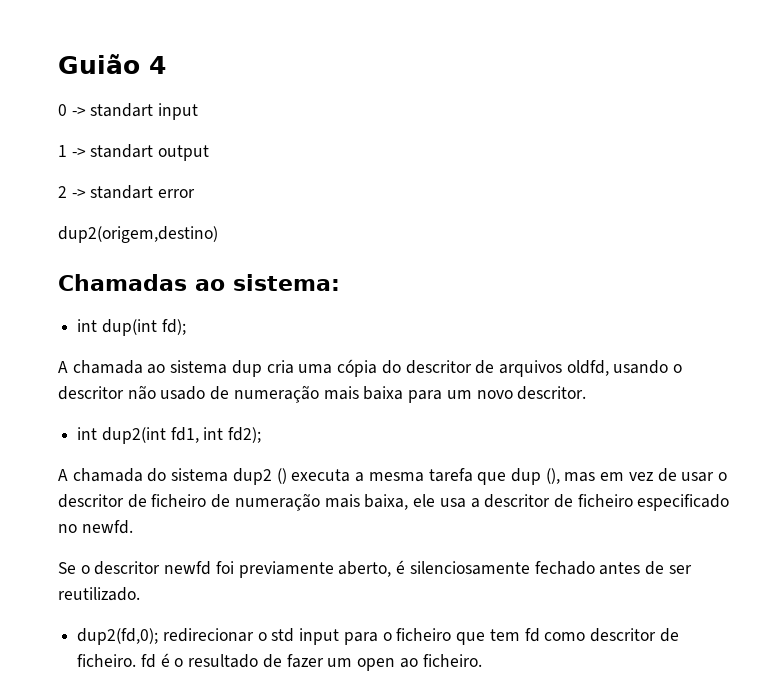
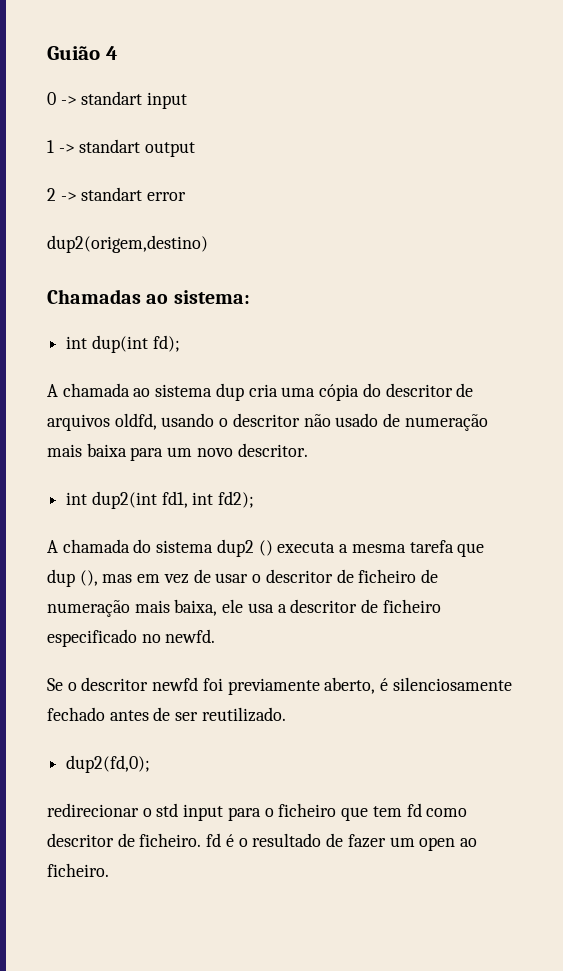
- dup2(fd,0); redirecionar o std input para o ficheiro que tem fd como descritor de ficheiro. fd é o resultado de fazer um open ao ficheiro.
+ dup2(fd,0);
+ redirecionar o std input para o ficheiro que tem fd como descritor de ficheiro. fd é o resultado de fazer um open ao ficheiro.

